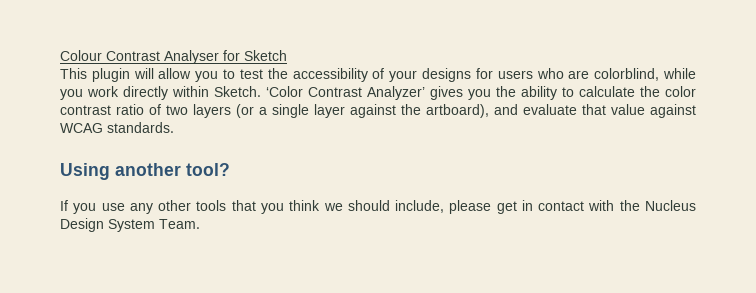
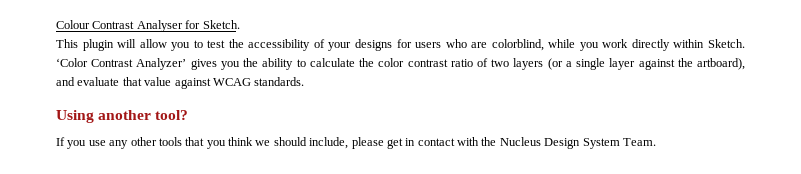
- Colour Contrast Analyser for Sketch
+ Colour Contrast Analyser for Sketch.

